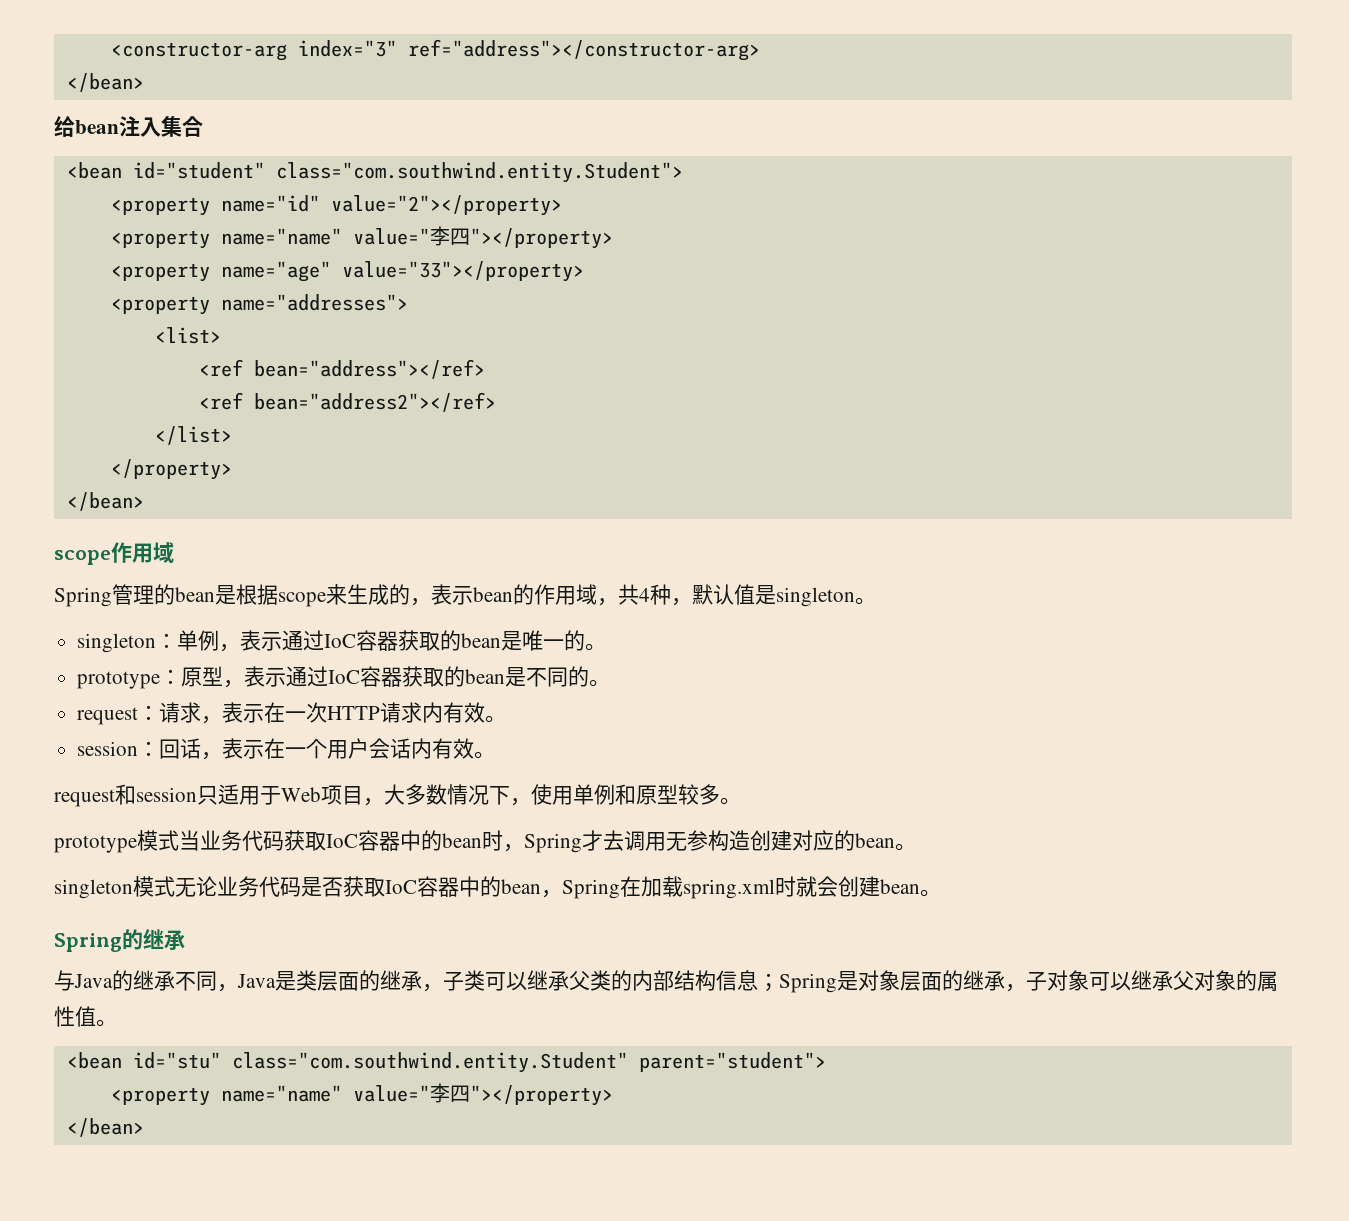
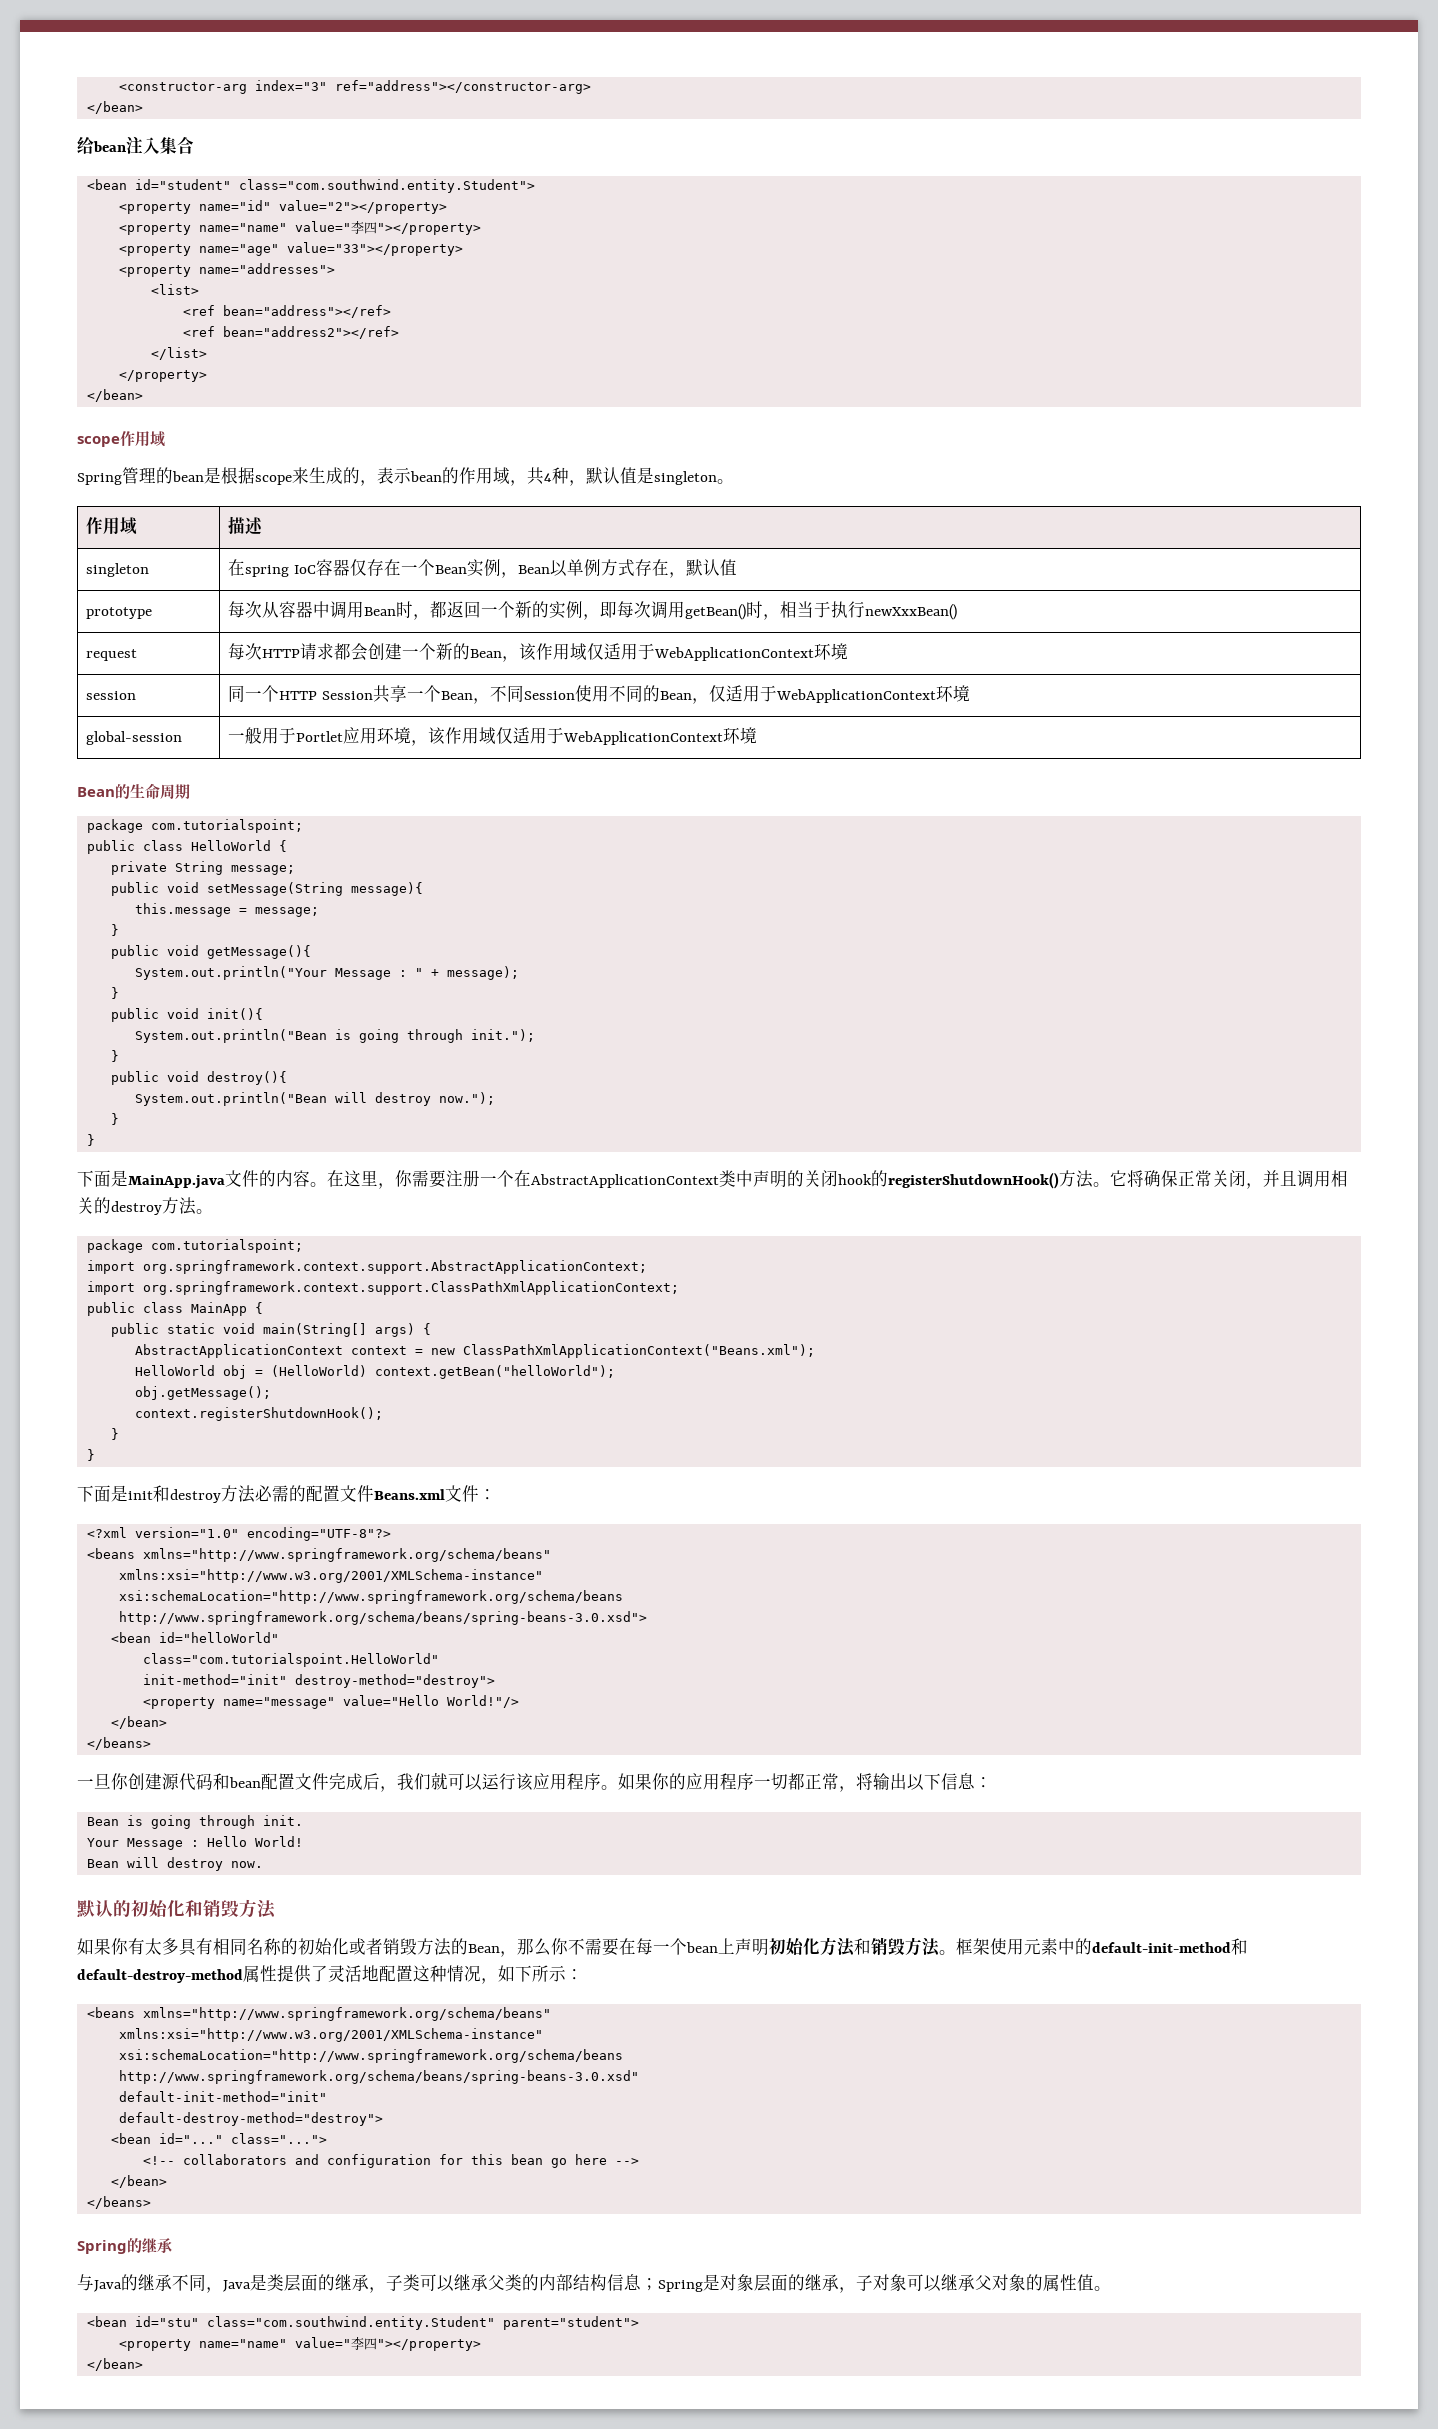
- singleton：单例，表示通过IoC容器获取的bean是唯一的。
- prototype：原型，表示通过IoC容器获取的bean是不同的。
- request：请求，表示在一次HTTP请求内有效。
- session：回话，表示在一个用户会话内有效。
- request和session只适用于Web项目，大多数情况下，使用单例和原型较多。
- prototype模式当业务代码获取IoC容器中的bean时，Spring才去调用无参构造创建对应的bean。
- singleton模式无论业务代码是否获取IoC容器中的bean，Spring在加载spring.xml时就会创建bean。
+ 作用域 | 描述
+ singleton | 在spring IoC容器仅存在一个Bean实例，Bean以单例方式存在，默认值
+ prototype | 每次从容器中调用Bean时，都返回一个新的实例，即每次调用getBean()时，相当于执行newXxxBean()
+ request | 每次HTTP请求都会创建一个新的Bean，该作用域仅适用于WebApplicationContext环境
+ session | 同一个HTTP Session共享一个Bean，不同Session使用不同的Bean，仅适用于WebApplicationContext环境
+ global-session | 一般用于Portlet应用环境，该作用域仅适用于WebApplicationContext环境
+ Bean的生命周期
+ package com.tutorialspoint;
+ public class HelloWorld {
+ private String message;
+ public void setMessage(String message){
+ this.message = message;
+ }
+ public void getMessage(){
+ System.out.println("Your Message : " + message);
+ }
+ public void init(){
+ System.out.println("Bean is going through init.");
+ }
+ public void destroy(){
+ System.out.println("Bean will destroy now.");
+ }
+ }
+ 下面是MainApp.java文件的内容。在这里，你需要注册一个在AbstractApplicationContext类中声明的关闭hook的registerShutdownHook()方法。它将确保正常关闭，并且调用相关的destroy方法。
+ package com.tutorialspoint;
+ import org.springframework.context.support.AbstractApplicationContext;
+ import org.springframework.context.support.ClassPathXmlApplicationContext;
+ public class MainApp {
+ public static void main(String[] args) {
+ AbstractApplicationContext context = new ClassPathXmlApplicationContext("Beans.xml");
+ HelloWorld obj = (HelloWorld) context.getBean("helloWorld");
+ obj.getMessage();
+ context.registerShutdownHook();
+ }
+ }
+ 下面是init和destroy方法必需的配置文件Beans.xml文件：
+ <?xml version="1.0" encoding="UTF-8"?>
+ <beans xmlns="http://www.springframework.org/schema/beans"
+ xmlns:xsi="http://www.w3.org/2001/XMLSchema-instance"
+ xsi:schemaLocation="http://www.springframework.org/schema/beans
+ http://www.springframework.org/schema/beans/spring-beans-3.0.xsd">
+ <bean id="helloWorld"
+ class="com.tutorialspoint.HelloWorld"
+ init-method="init" destroy-method="destroy">
+ <property name="message" value="Hello World!"/>
+ </bean>
+ </beans>
+ 一旦你创建源代码和bean配置文件完成后，我们就可以运行该应用程序。如果你的应用程序一切都正常，将输出以下信息：
+ Bean is going through init.
+ Your Message : Hello World!
+ Bean will destroy now.
+ 默认的初始化和销毁方法
+ 如果你有太多具有相同名称的初始化或者销毁方法的Bean，那么你不需要在每一个bean上声明初始化方法和销毁方法。框架使用元素中的default-init-method和default-destroy-method属性提供了灵活地配置这种情况，如下所示：
+ <beans xmlns="http://www.springframework.org/schema/beans"
+ xmlns:xsi="http://www.w3.org/2001/XMLSchema-instance"
+ xsi:schemaLocation="http://www.springframework.org/schema/beans
+ http://www.springframework.org/schema/beans/spring-beans-3.0.xsd"
+ default-init-method="init"
+ default-destroy-method="destroy">
+ <bean id="..." class="...">
+ <!-- collaborators and configuration for this bean go here -->
+ </bean>
+ </beans>

